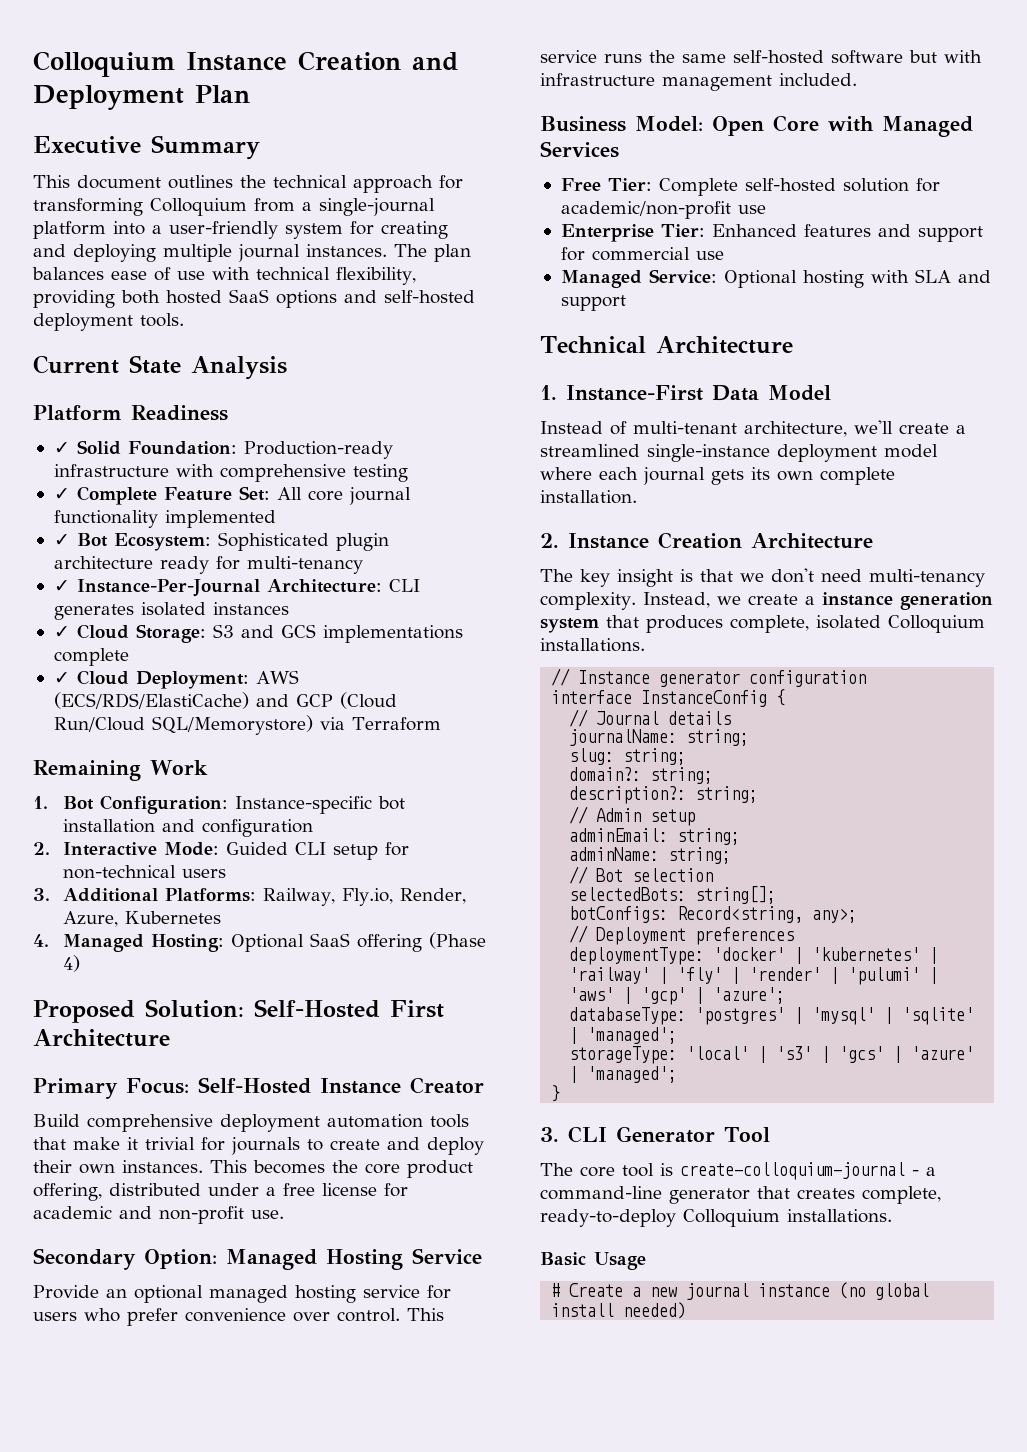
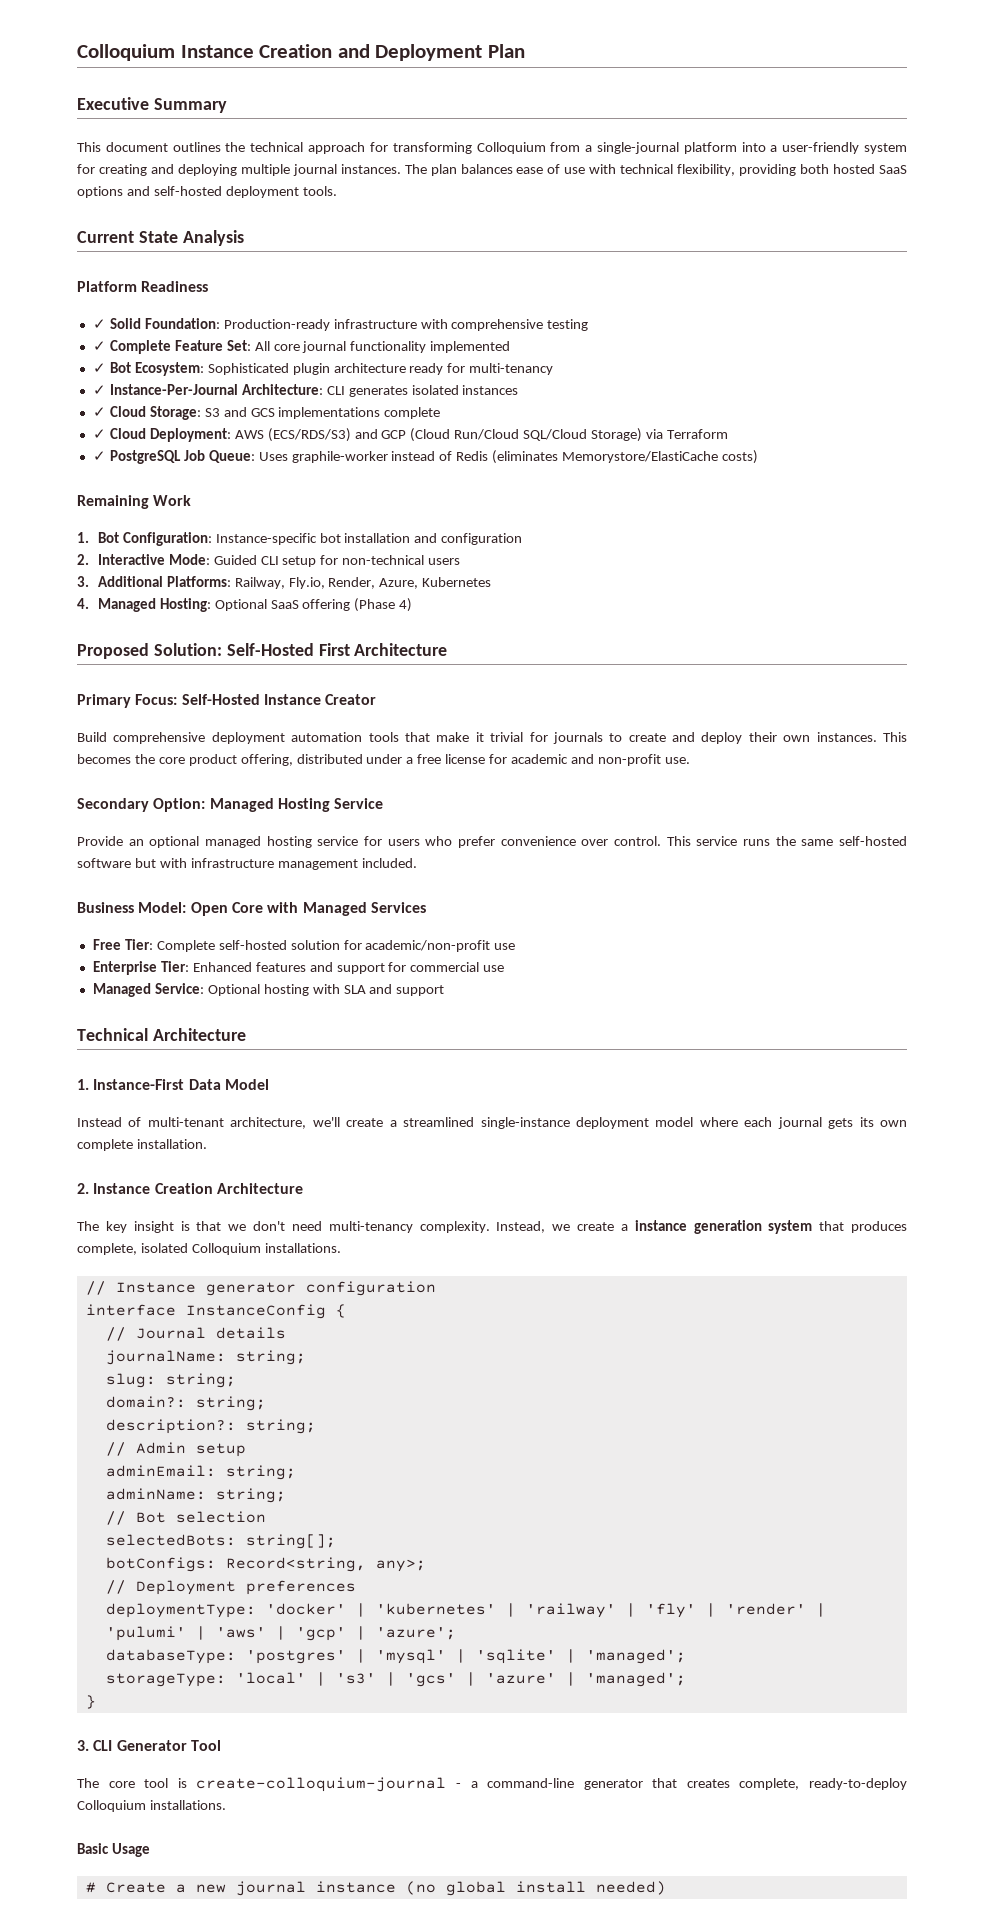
- ✓ Cloud Deployment: AWS (ECS/RDS/ElastiCache) and GCP (Cloud Run/Cloud SQL/Memorystore) via Terraform
+ ✓ Cloud Deployment: AWS (ECS/RDS/S3) and GCP (Cloud Run/Cloud SQL/Cloud Storage) via Terraform
+ ✓ PostgreSQL Job Queue: Uses graphile-worker instead of Redis (eliminates Memorystore/ElastiCache costs)

